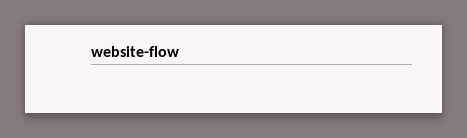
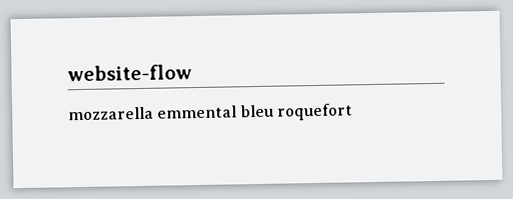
+ mozzarella emmental bleu roquefort

